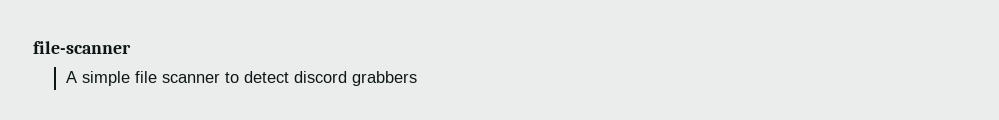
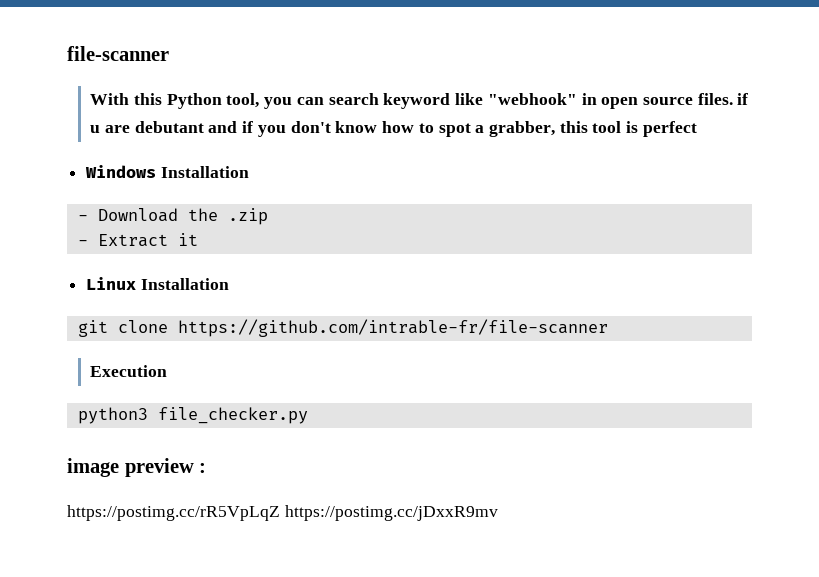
- A simple file scanner to detect discord grabbers
+ With this Python tool, you can search keyword like "webhook" in open source files. if u are debutant and if you don't know how to spot a grabber, this tool is perfect
+ Windows Installation
+ - Download the .zip
+ - Extract it
+ Linux Installation
+ git clone https://github.com/intrable-fr/file-scanner
+ Execution
+ python3 file_checker.py
+ image preview :
+ https://postimg.cc/rR5VpLqZ https://postimg.cc/jDxxR9mv

